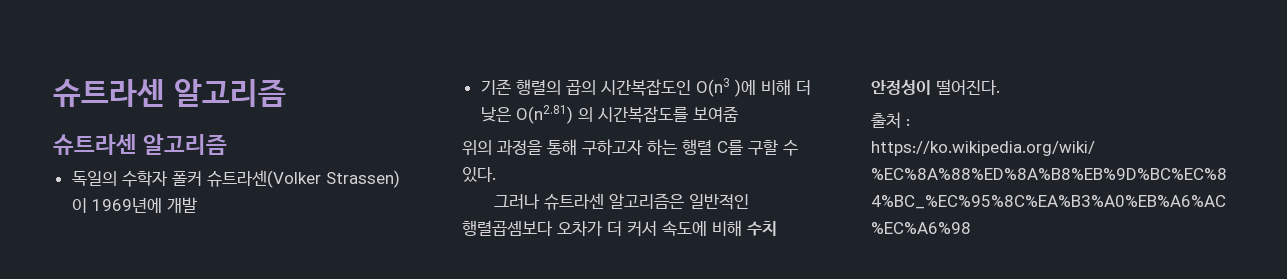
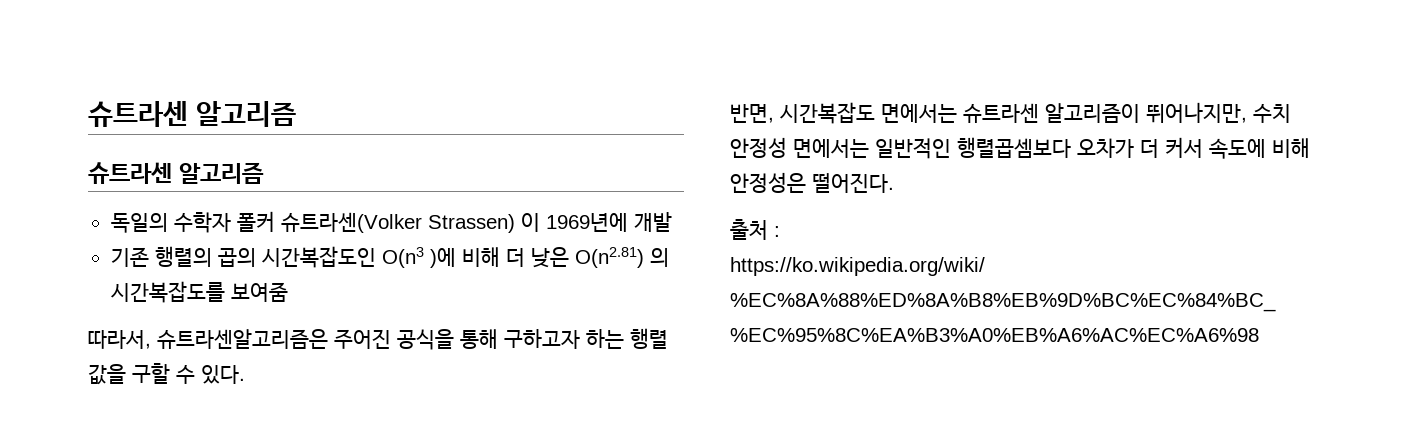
- 위의 과정을 통해 구하고자 하는 행렬 C를 구할 수 있다.
+ 따라서, 슈트라센알고리즘은 주어진 공식을 통해 구하고자 하는 행렬 값을 구할 수 있다.
- 그러나 슈트라센 알고리즘은 일반적인 행렬곱셈보다 오차가 더 커서 속도에 비해 수치 안정성이 떨어진다.
+ 반면, 시간복잡도 면에서는 슈트라센 알고리즘이 뛰어나지만, 수치 안정성 면에서는 일반적인 행렬곱셈보다 오차가 더 커서 속도에 비해 안정성은 떨어진다.

